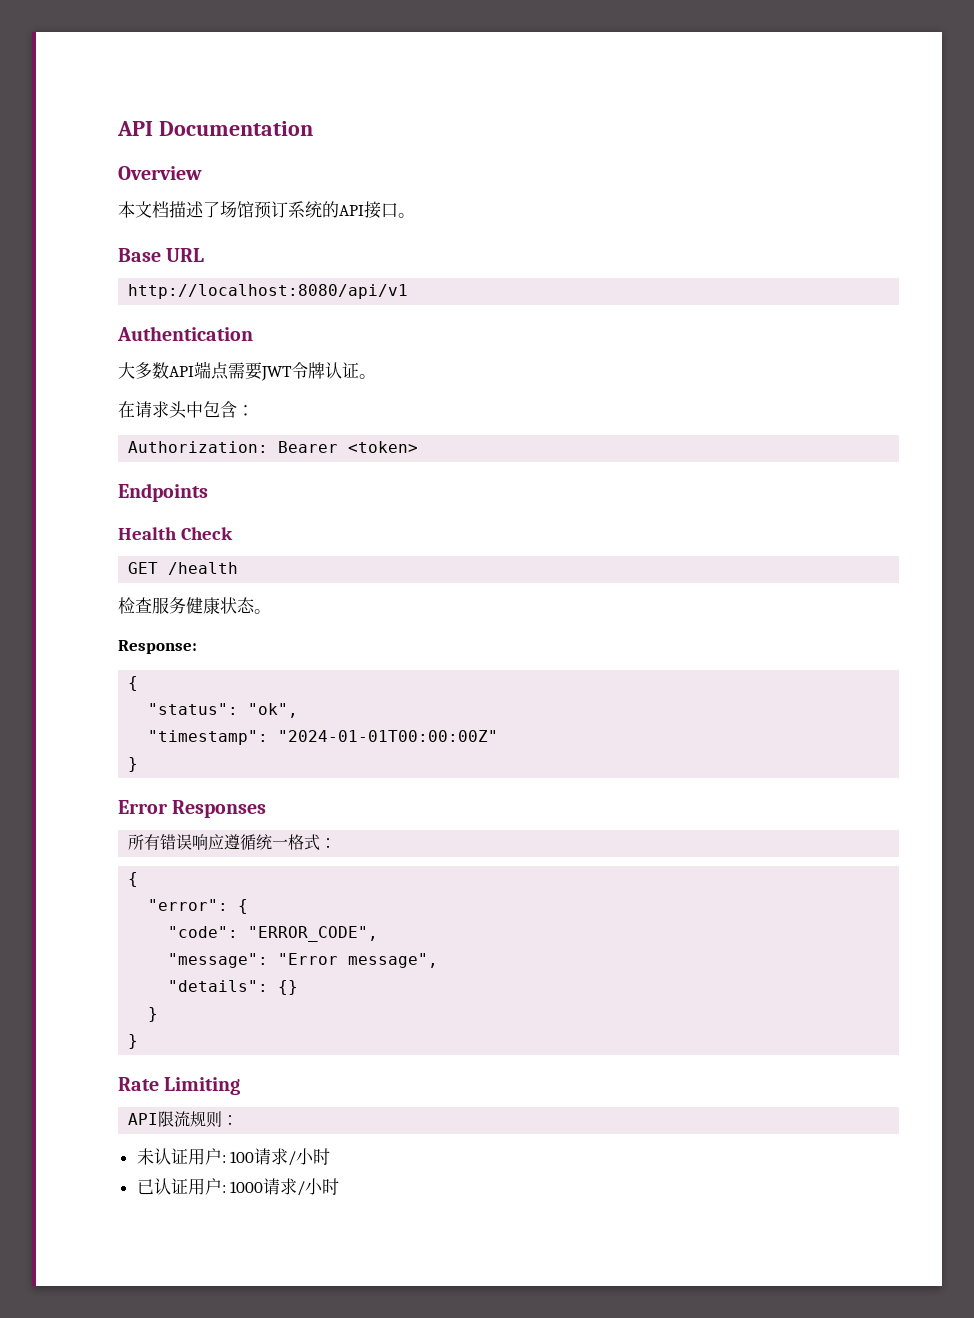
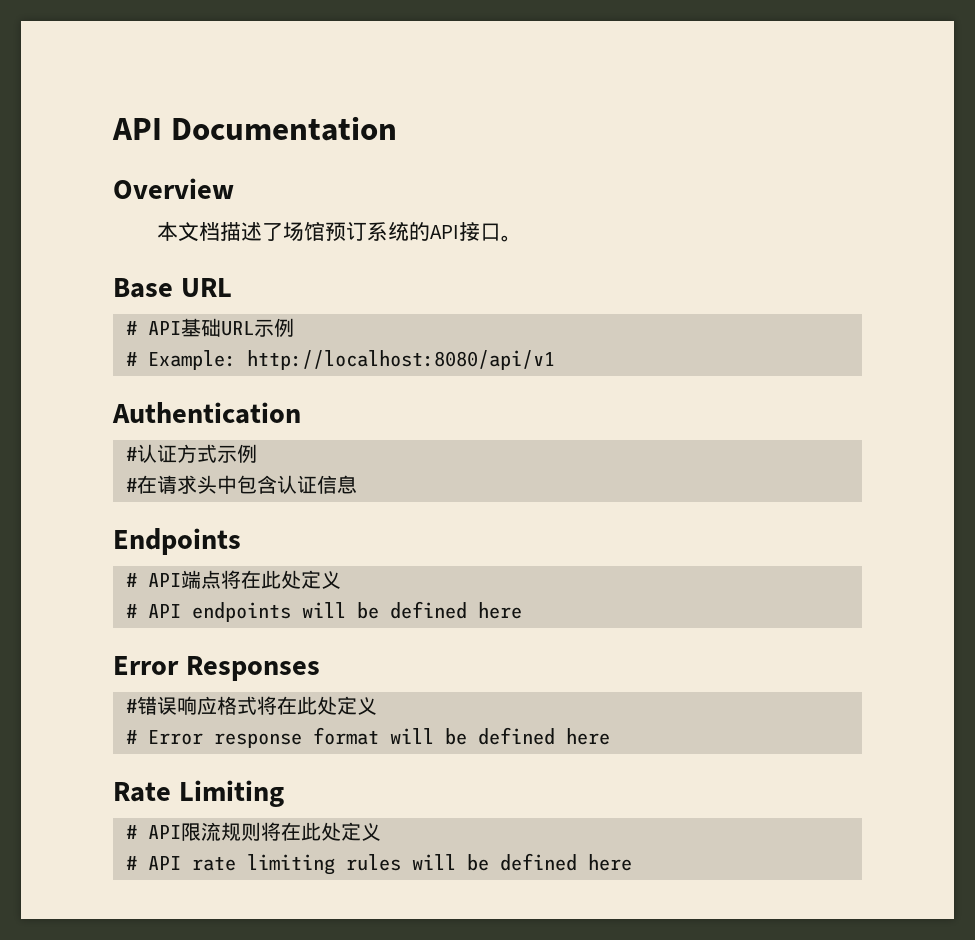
- http://localhost:8080/api/v1
+ # API基础URL示例
+ # Example: http://localhost:8080/api/v1
  Authentication
- 大多数API端点需要JWT令牌认证。
- 在请求头中包含：
- Authorization: Bearer <token>
+ #认证方式示例
+ #在请求头中包含认证信息
  Endpoints
- Health Check
- GET /health
- 检查服务健康状态。
- Response:
- {
- "status": "ok",
- "timestamp": "2024-01-01T00:00:00Z"
- }
+ # API端点将在此处定义
+ # API endpoints will be defined here
- 所有错误响应遵循统一格式：
- {
- "error": {
- "code": "ERROR_CODE",
- "message": "Error message",
- "details": {}
- }
- }
+ #错误响应格式将在此处定义
+ # Error response format will be defined here
- API限流规则：
- 未认证用户: 100请求/小时
- 已认证用户: 1000请求/小时
+ # API限流规则将在此处定义
+ # API rate limiting rules will be defined here

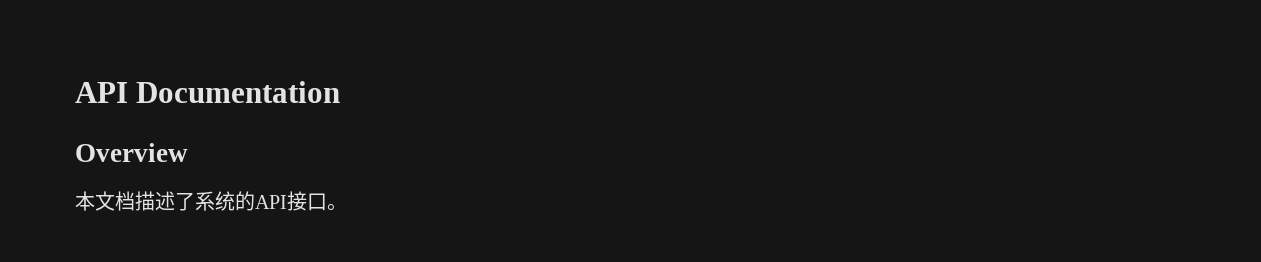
- 本文档描述了场馆预订系统的API接口。
+ 本文档描述了系统的API接口。
- Base URL
- # API基础URL示例
- # Example: http://localhost:8080/api/v1
- Authentication
- #认证方式示例
- #在请求头中包含认证信息
- Endpoints
- # API端点将在此处定义
- # API endpoints will be defined here
- Error Responses
- #错误响应格式将在此处定义
- # Error response format will be defined here
- Rate Limiting
- # API限流规则将在此处定义
- # API rate limiting rules will be defined here

